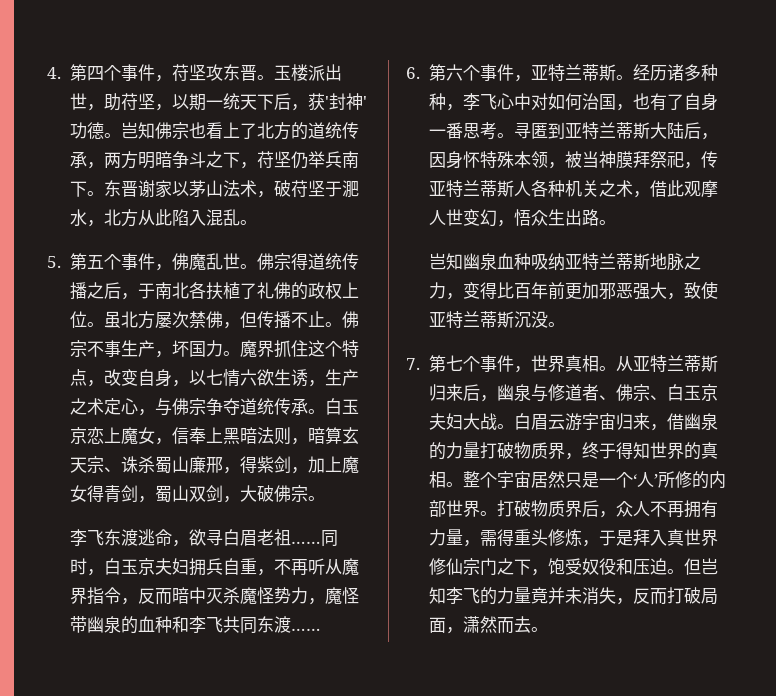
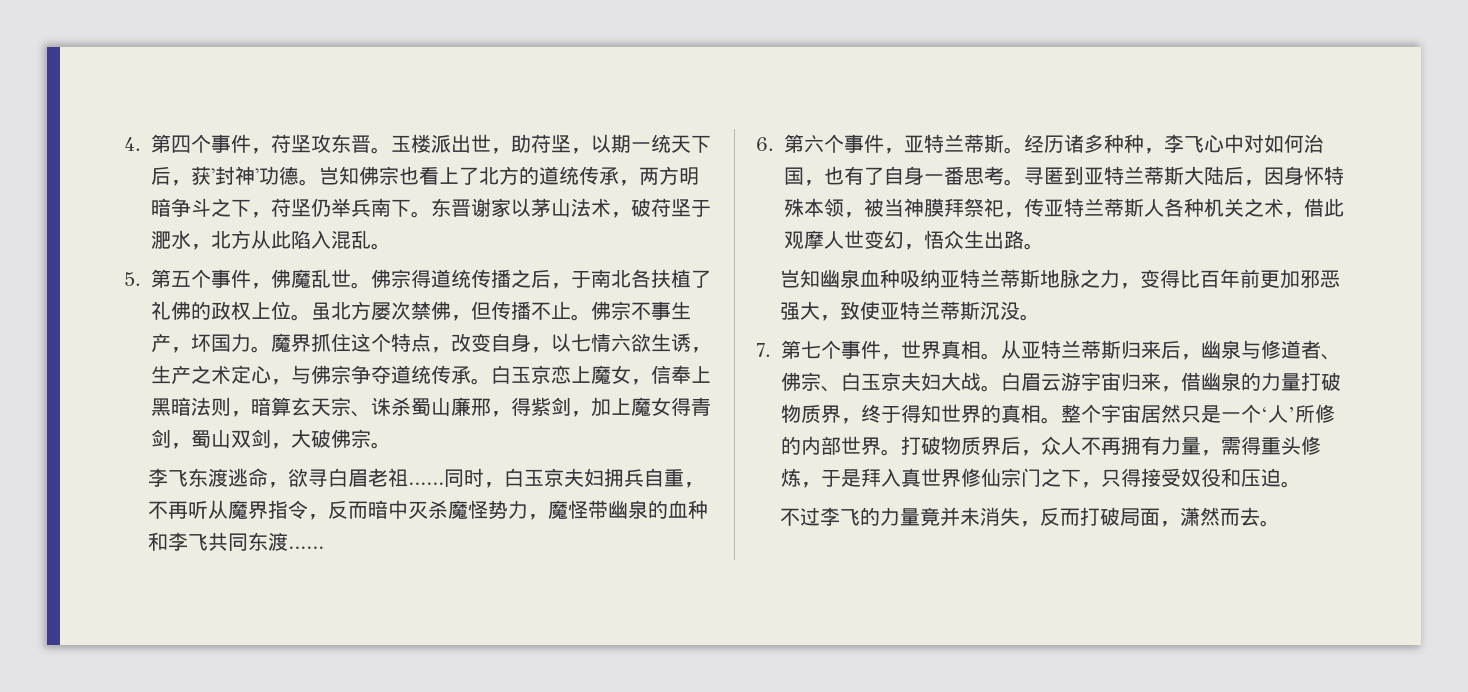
- 打破物质界后，众人不再拥有力量，需得重头修炼，于是拜入真世界修仙宗门之下，饱受奴役和压迫。但岂知李飞的力量竟并未消失，反而打破局面，潇然而去。
+ 打破物质界后，众人不再拥有力量，需得重头修炼，于是拜入真世界修仙宗门之下，只得接受奴役和压迫。
+ 不过李飞的力量竟并未消失，反而打破局面，潇然而去。

